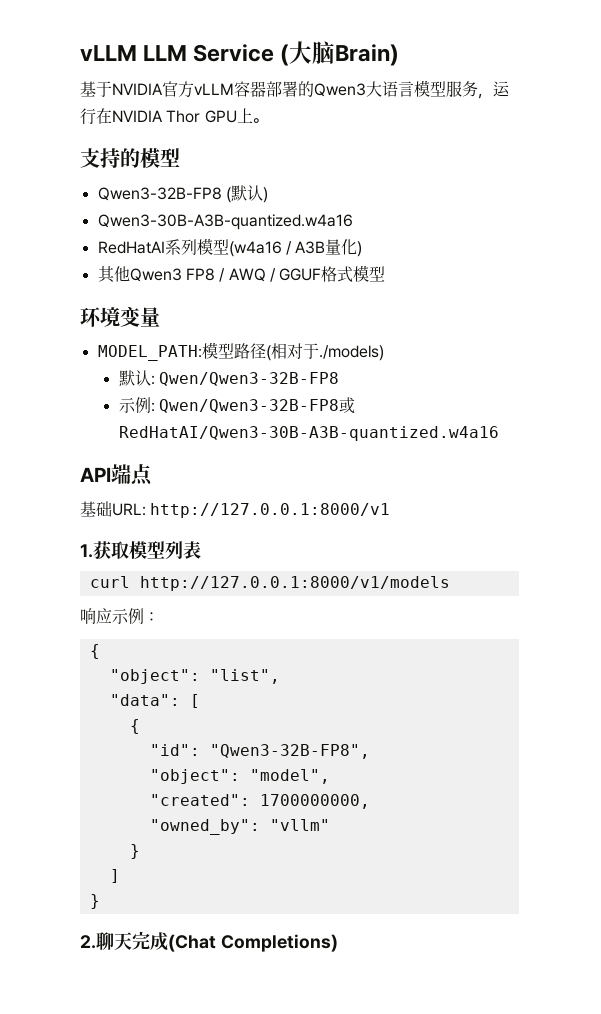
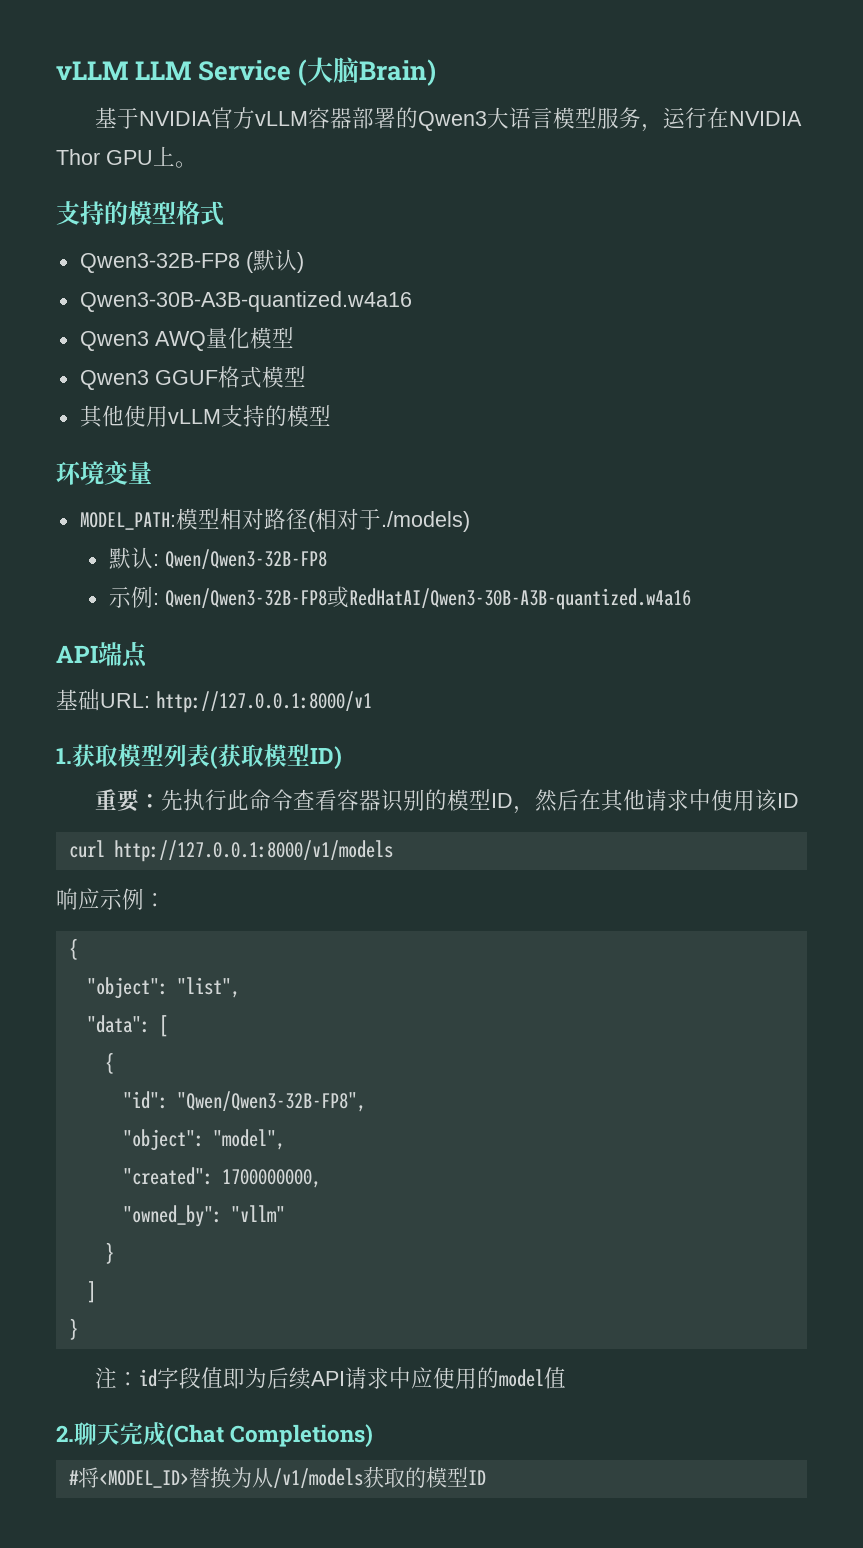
- 支持的模型
+ 支持的模型格式
- RedHatAI系列模型(w4a16 / A3B量化)
- 其他Qwen3 FP8 / AWQ / GGUF格式模型
+ Qwen3 AWQ量化模型
+ Qwen3 GGUF格式模型
+ 其他使用vLLM支持的模型
- MODEL_PATH:模型路径(相对于./models)
+ MODEL_PATH:模型相对路径(相对于./models)
- 1.获取模型列表
+ 1.获取模型列表(获取模型ID)
+ 重要：先执行此命令查看容器识别的模型ID，然后在其他请求中使用该ID
- "id": "Qwen3-32B-FP8",
+ "id": "Qwen/Qwen3-32B-FP8",
+ 注：id字段值即为后续API请求中应使用的model值
+ #将<MODEL_ID>替换为从/v1/models获取的模型ID

